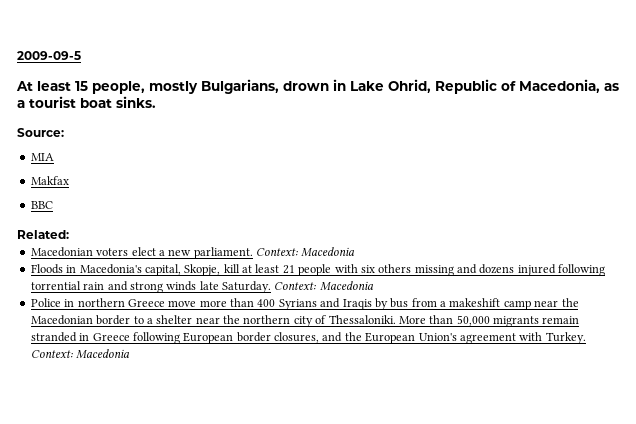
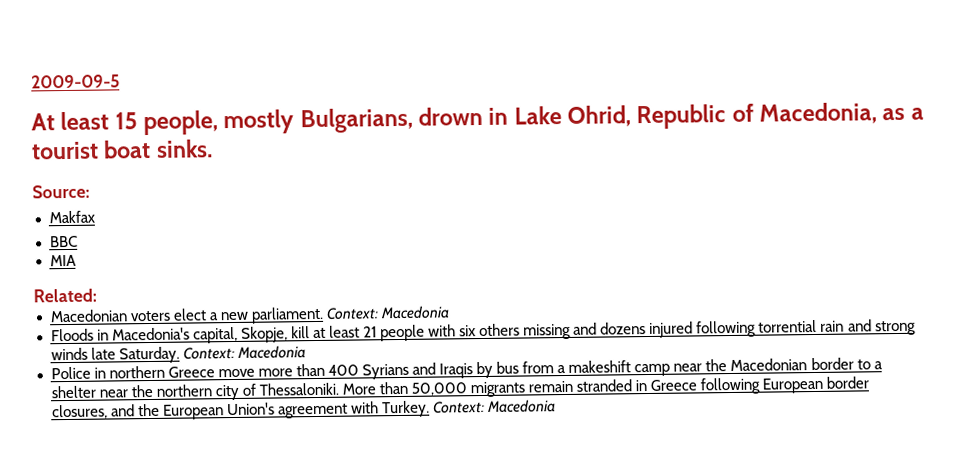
- MIA
+ MIA

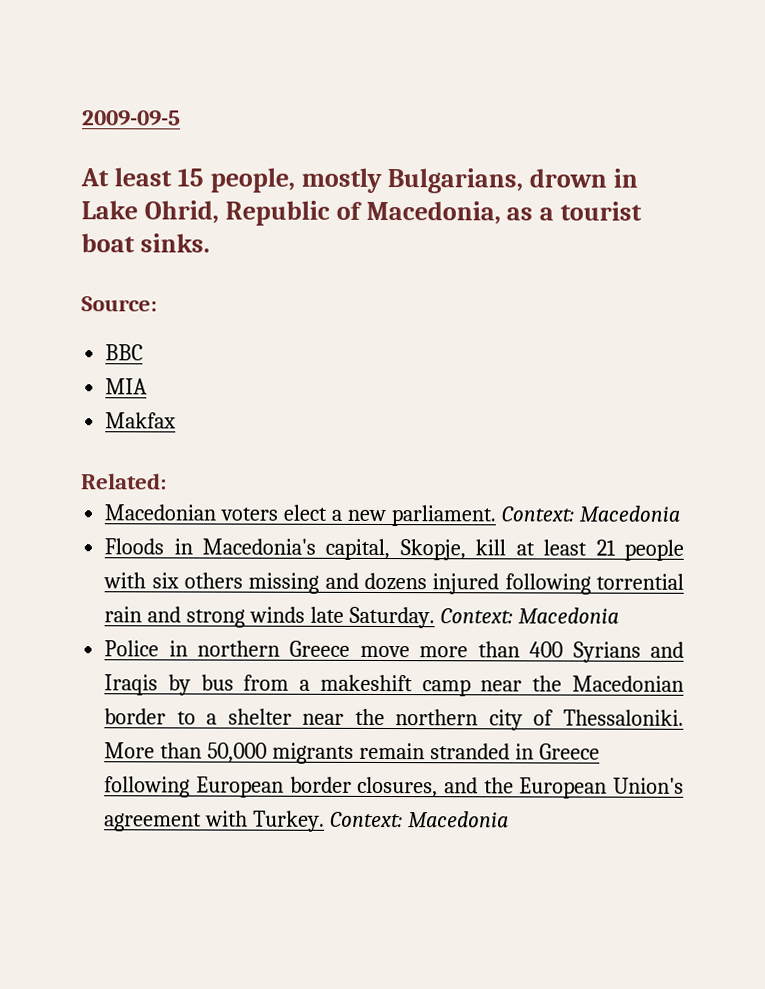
- Makfax
+ Makfax

